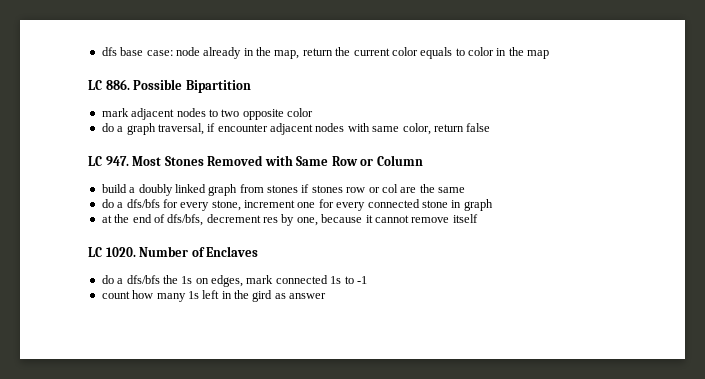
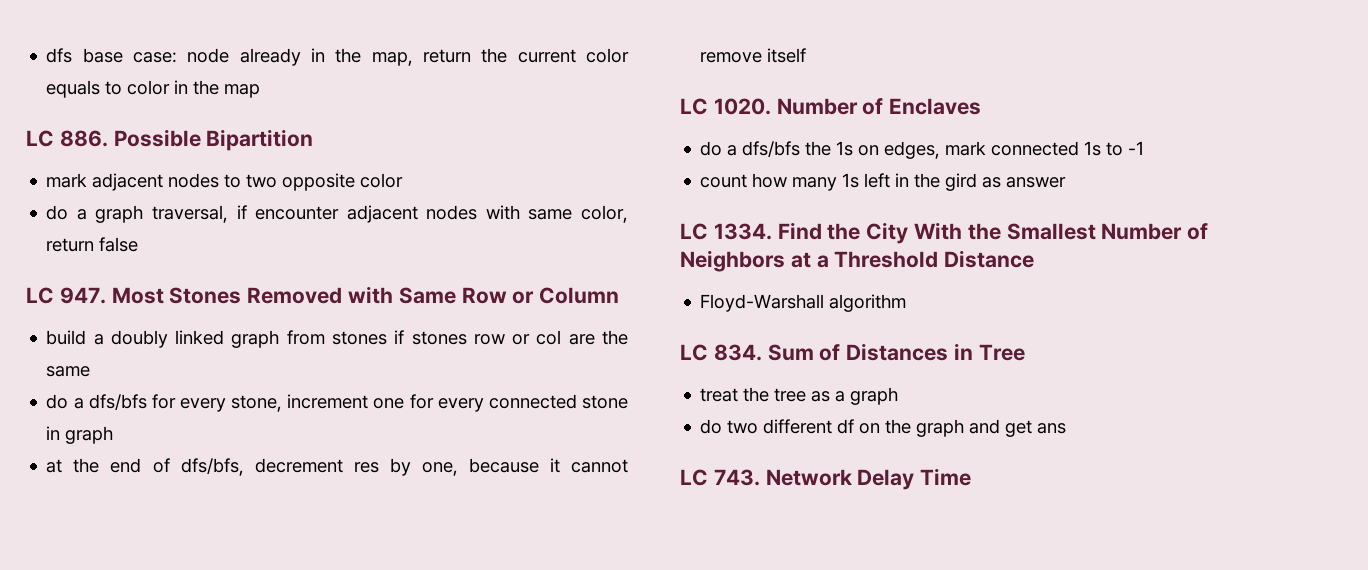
+ LC 1334. Find the City With the Smallest Number of Neighbors at a Threshold Distance
+ Floyd-Warshall algorithm
+ LC 834. Sum of Distances in Tree
+ treat the tree as a graph
+ do two different df on the graph and get ans
+ LC 743. Network Delay Time

